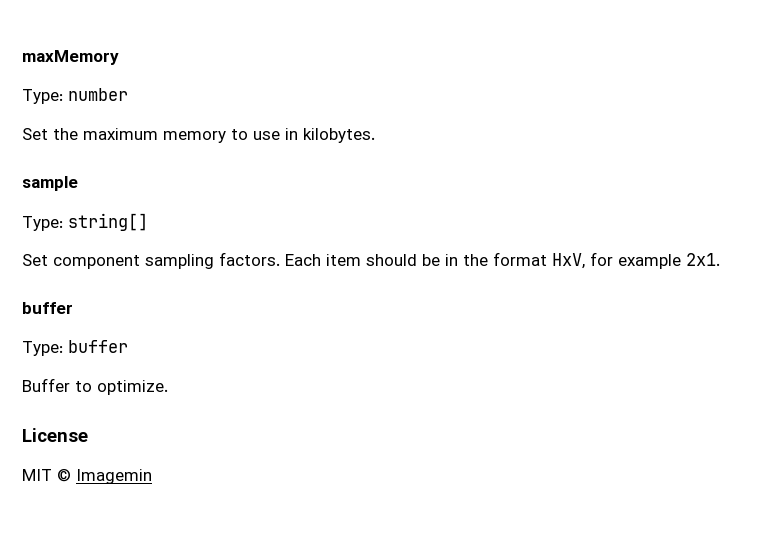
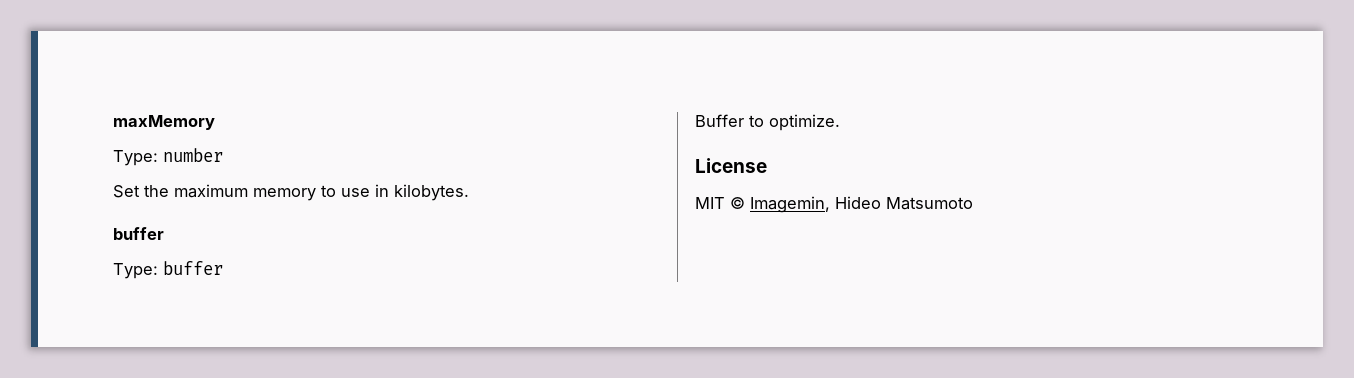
- sample
- Type: string[]
- Set component sampling factors. Each item should be in the format HxV, for example 2x1.
- MIT © Imagemin
+ MIT © Imagemin, Hideo Matsumoto

